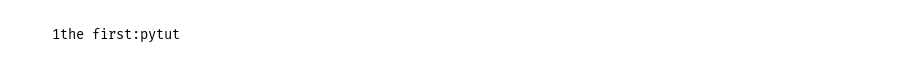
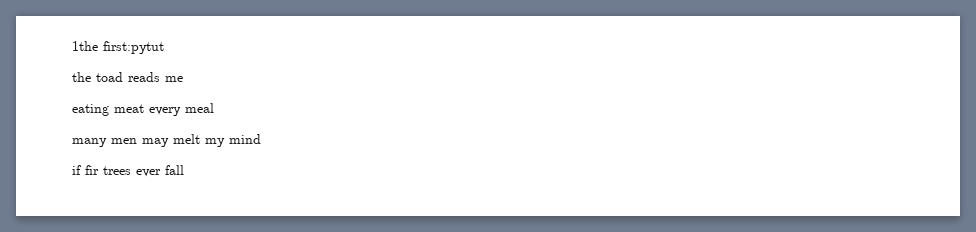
+ the toad reads me
+ eating meat every meal
+ many men may melt my mind
+ if fir trees ever fall

